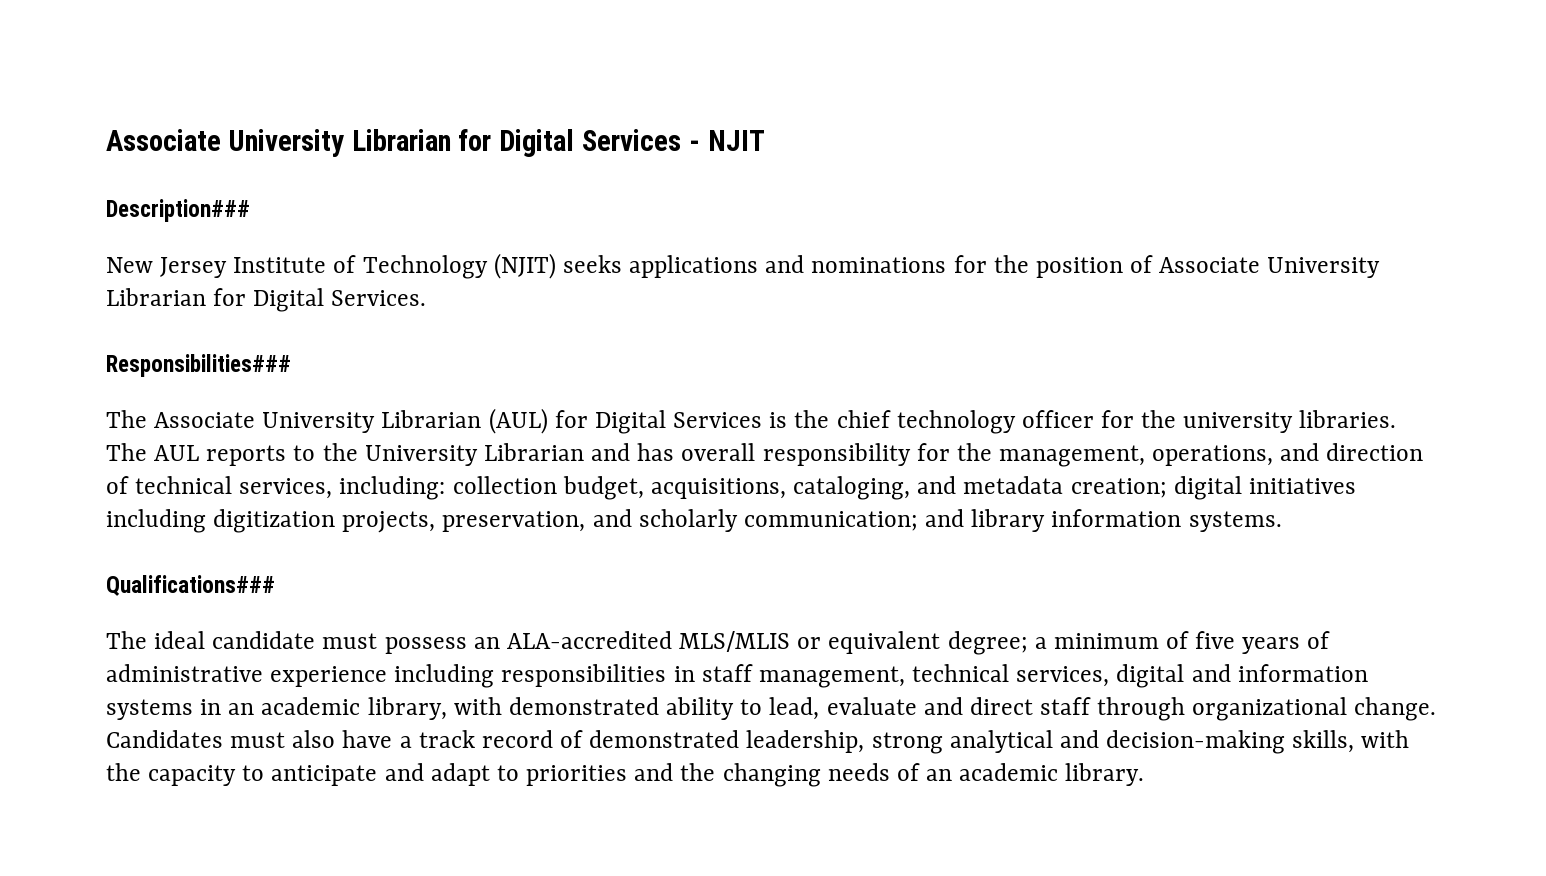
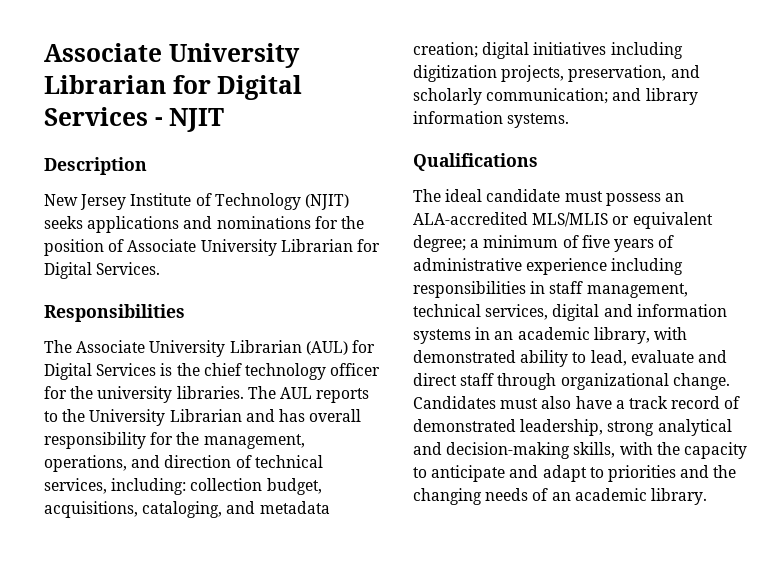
- Description###
+ Description
- Responsibilities###
+ Responsibilities
- Qualifications###
+ Qualifications

